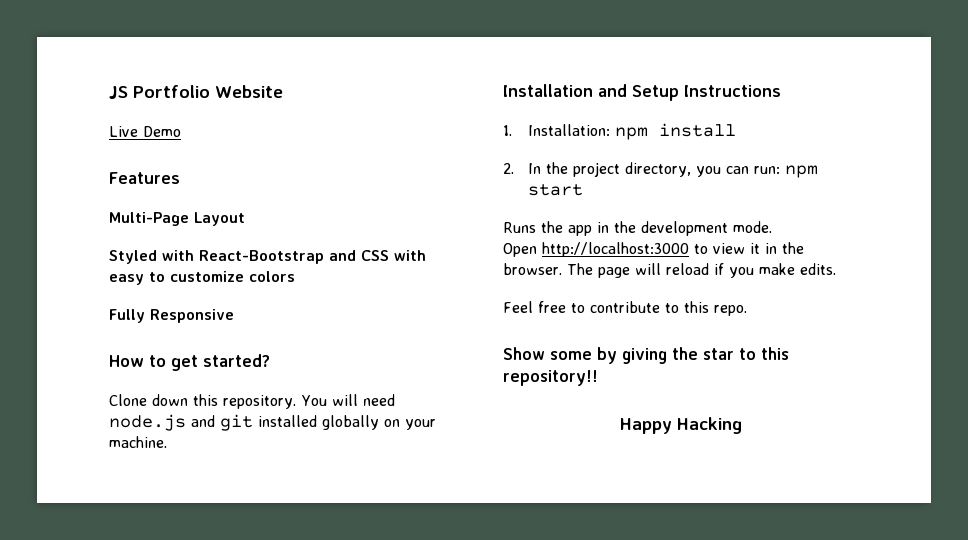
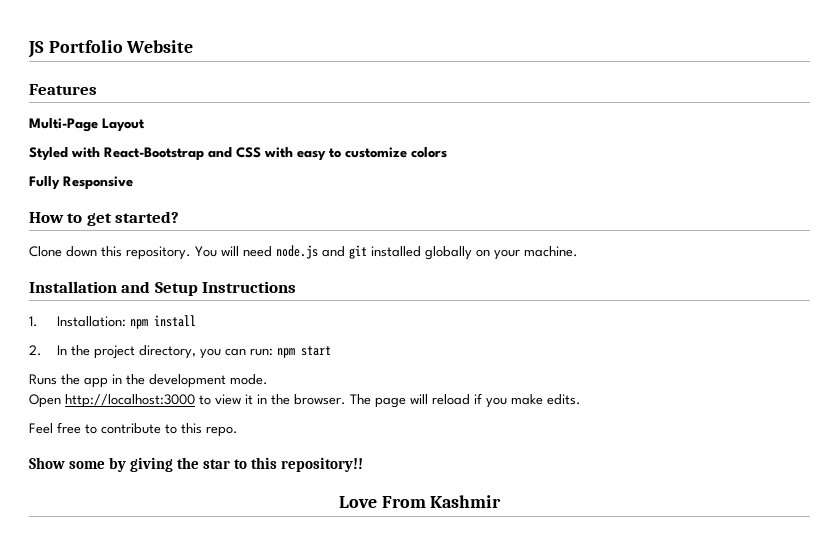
- Live Demo
- Happy Hacking
+ Love From Kashmir

